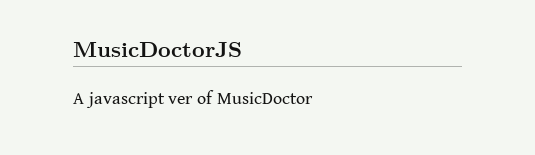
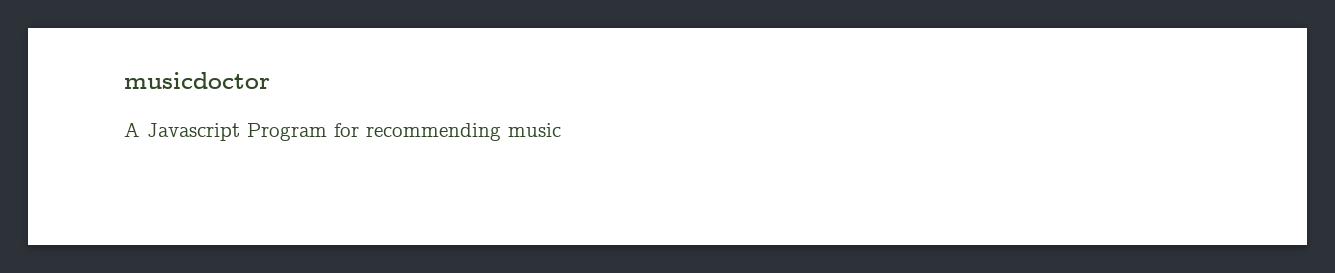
- MusicDoctorJS
+ musicdoctor
- A javascript ver of MusicDoctor
+ A Javascript Program for recommending music

